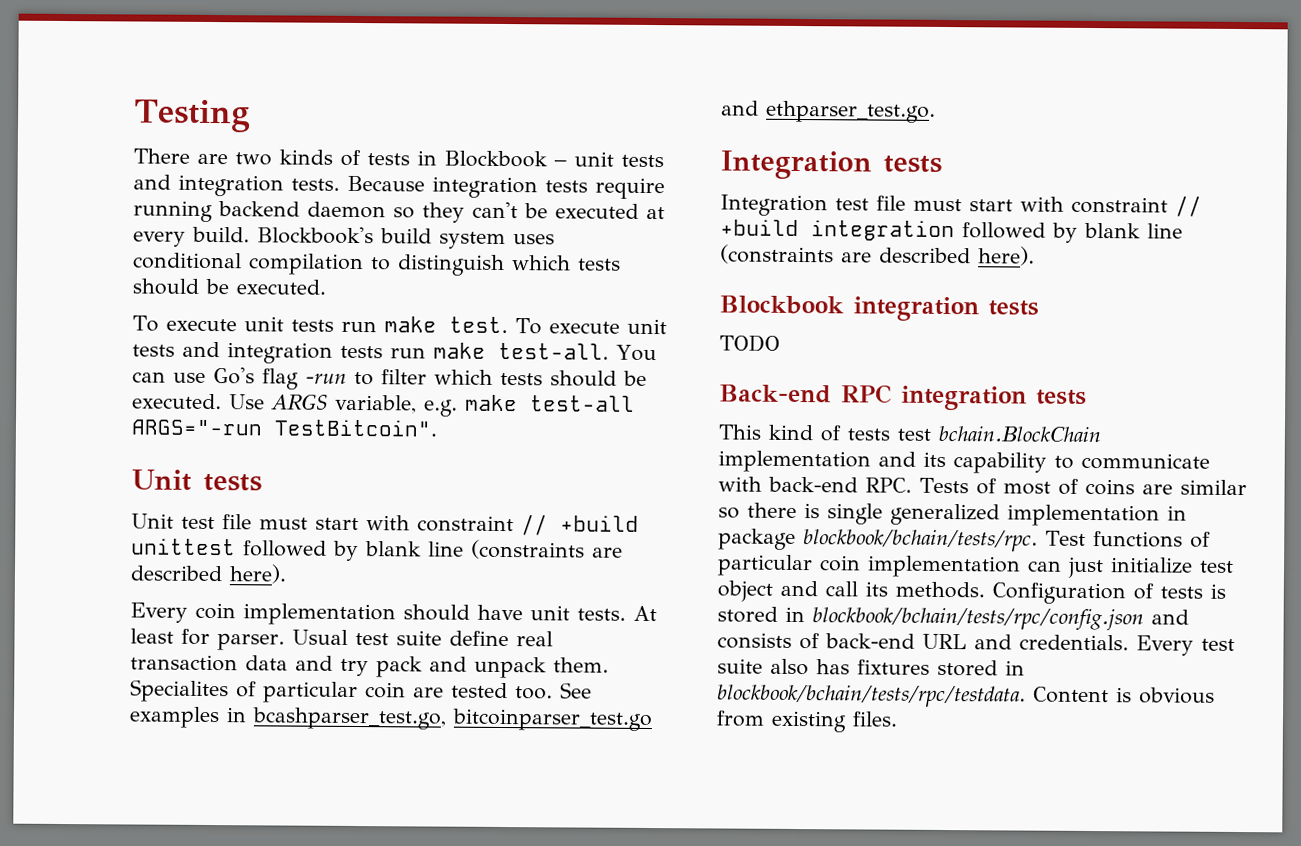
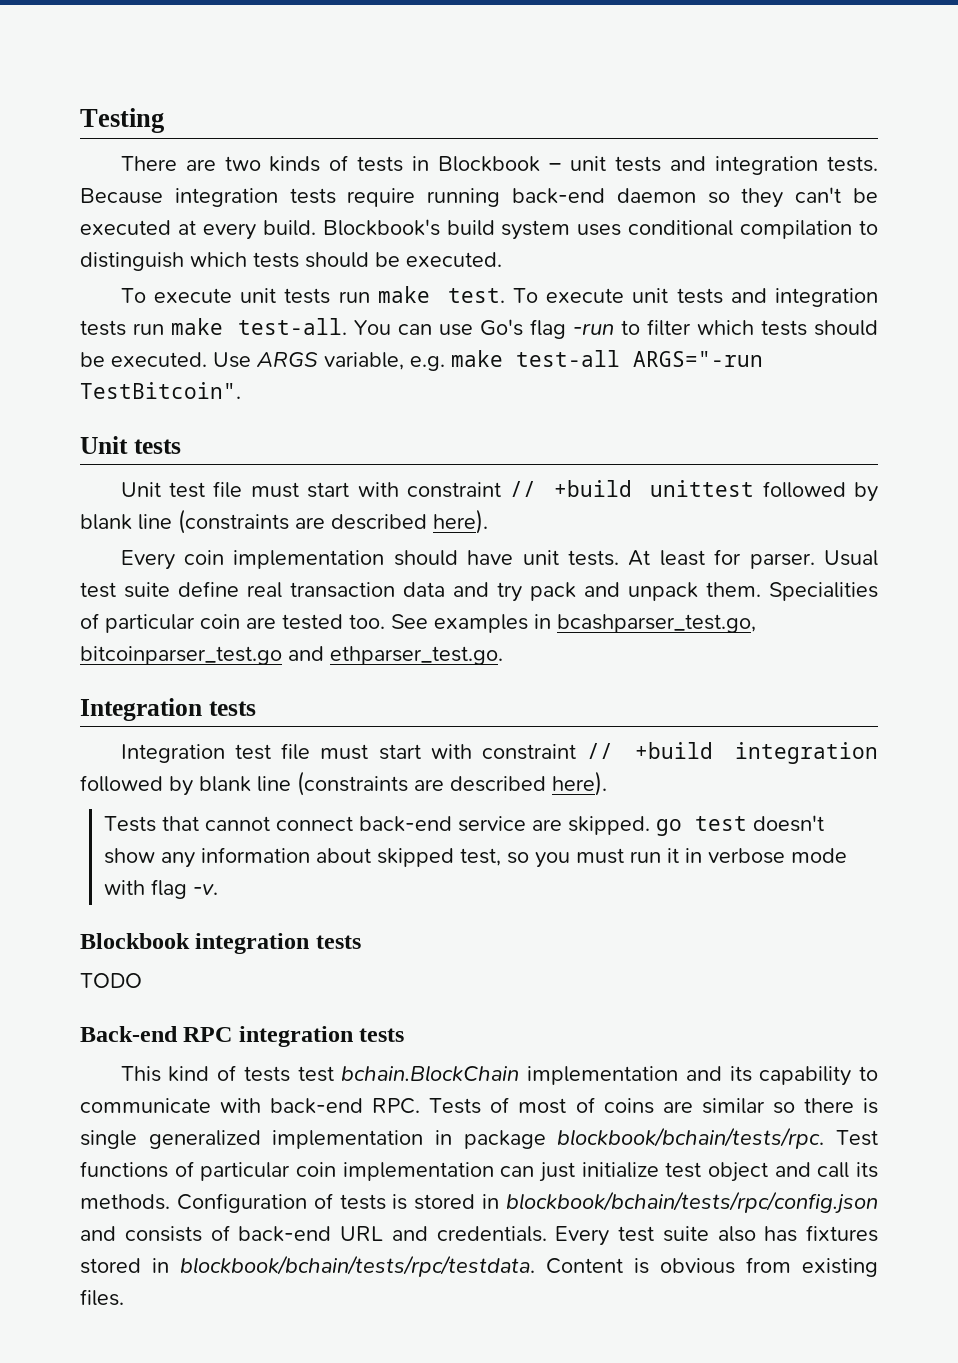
- Because integration tests require running backend daemon so they can't be executed at every build.
+ Because integration tests require running back-end daemon so they can't be executed at every build.
- Specialites of particular coin are tested too.
+ Specialities of particular coin are tested too.
+ Tests that cannot connect back-end service are skipped. go test doesn't show any information about skipped test, so you must run it in verbose mode with flag -v.

